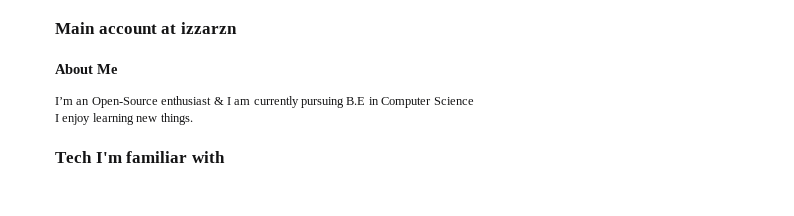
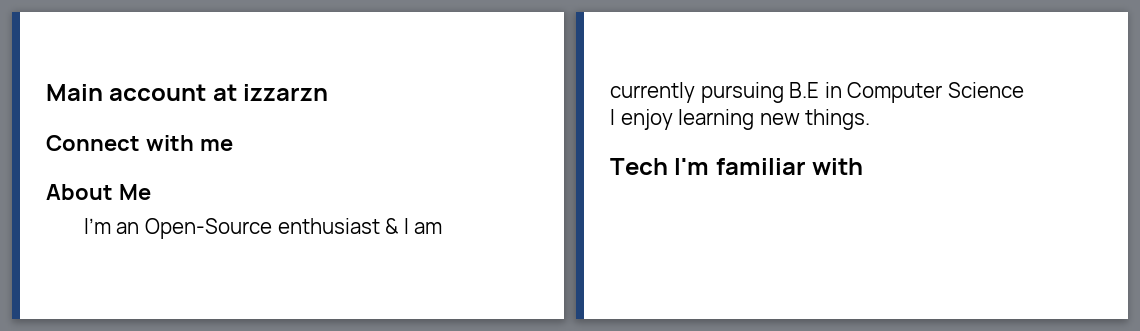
+ Connect with me

